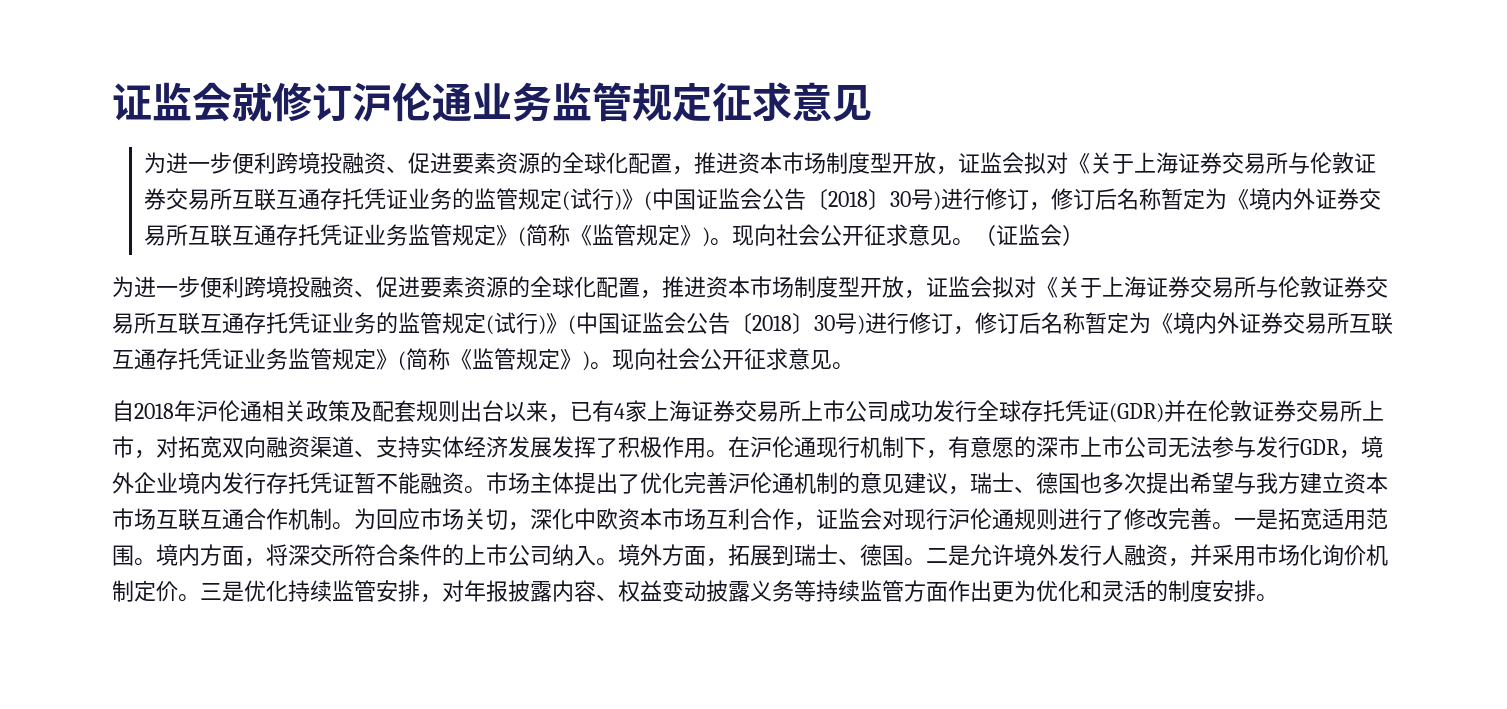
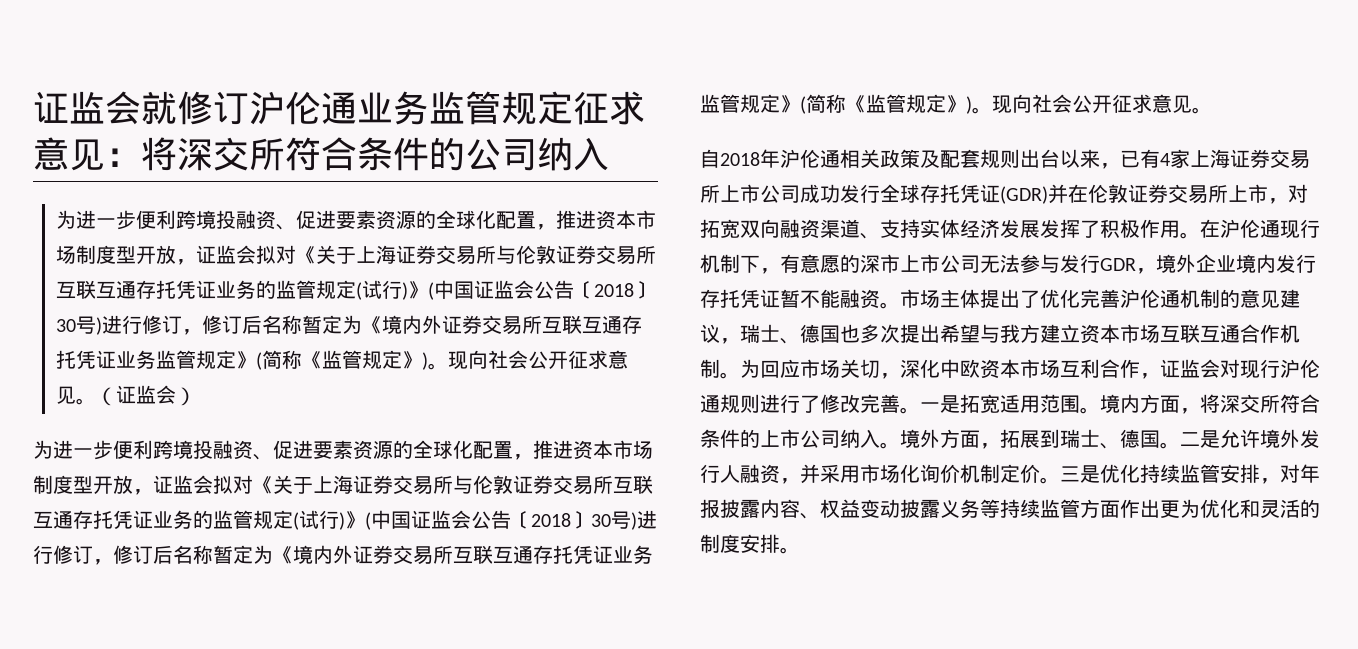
- 证监会就修订沪伦通业务监管规定征求意见
+ 证监会就修订沪伦通业务监管规定征求意见：将深交所符合条件的公司纳入

